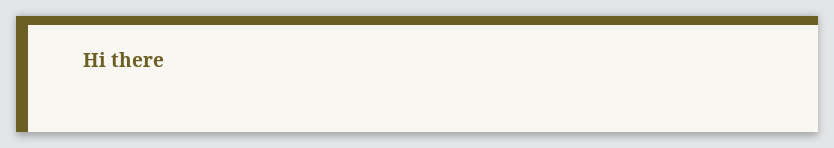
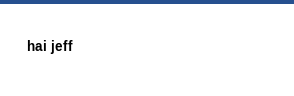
- Hi there
+ hai jeff

